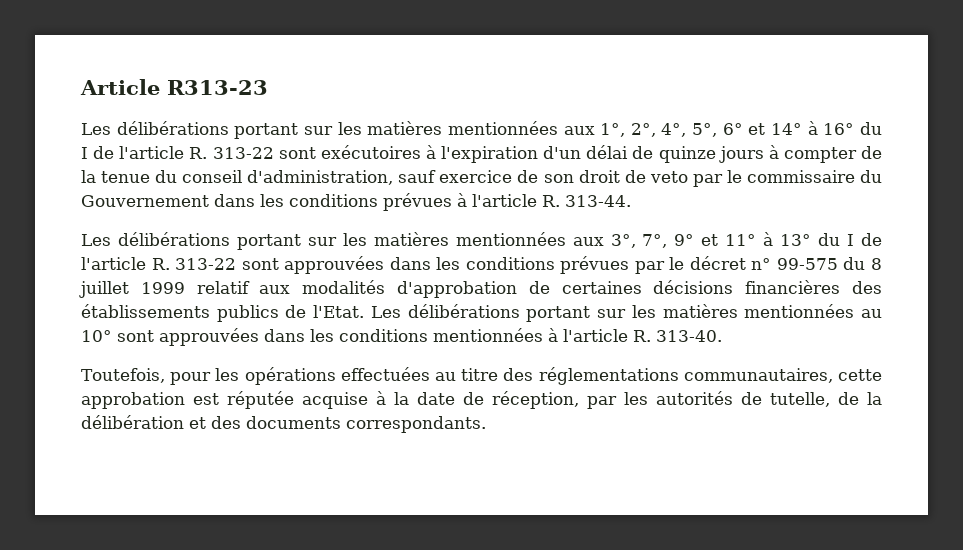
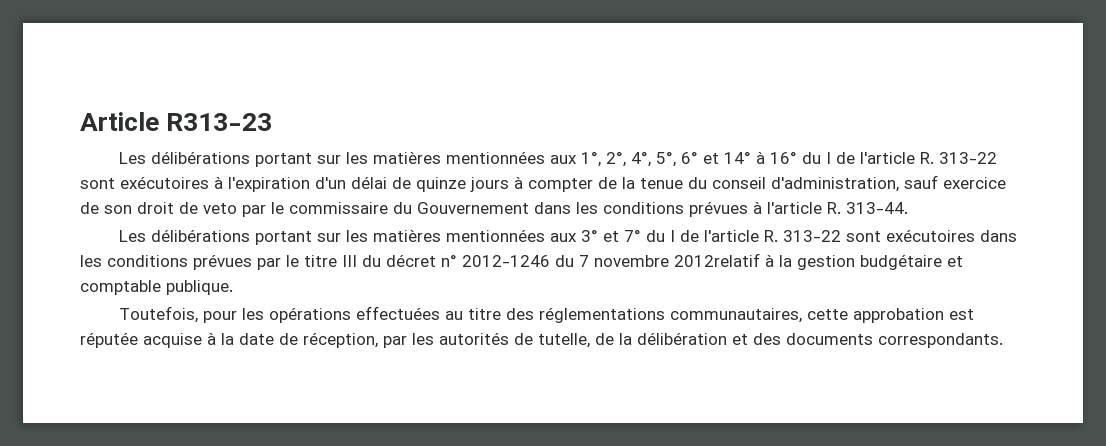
- Les délibérations portant sur les matières mentionnées aux 3°, 7°, 9° et 11° à 13° du I de l'article R. 313-22 sont approuvées dans les conditions prévues par le décret n° 99-575 du 8 juillet 1999 relatif aux modalités d'approbation de certaines décisions financières des établissements publics de l'Etat. Les délibérations portant sur les matières mentionnées au 10° sont approuvées dans les conditions mentionnées à l'article R. 313-40.
+ Les délibérations portant sur les matières mentionnées aux 3° et 7° du I de l'article R. 313-22 sont exécutoires dans les conditions prévues par le titre III du décret n° 2012-1246 du 7 novembre 2012relatif à la gestion budgétaire et comptable publique.

